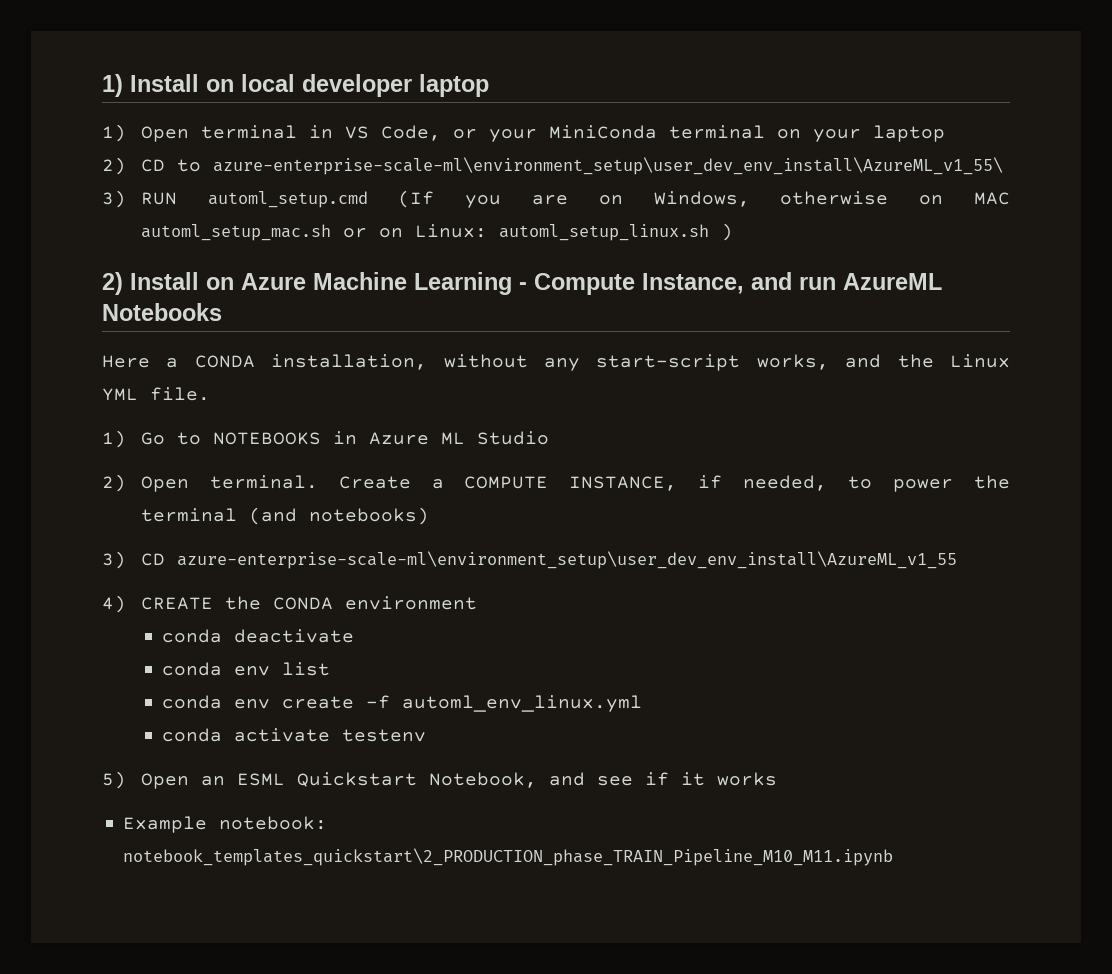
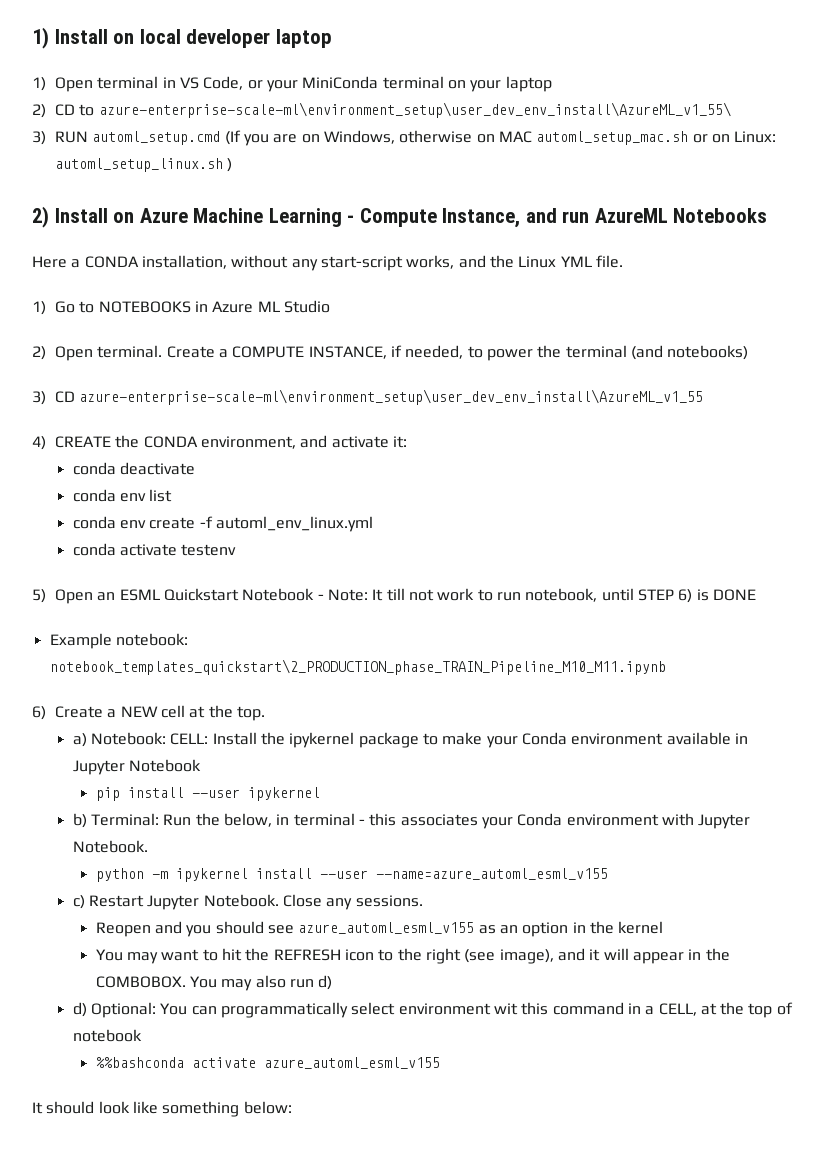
- 4) CREATE the CONDA environment
+ 4) CREATE the CONDA environment, and activate it:
- 5) Open an ESML Quickstart Notebook, and see if it works
+ 5) Open an ESML Quickstart Notebook - Note: It till not work to run notebook, until STEP 6) is DONE
  Example notebook: notebook_templates_quickstart\2_PRODUCTION_phase_TRAIN_Pipeline_M10_M11.ipynb
+ 6) Create a NEW cell at the top.
+ a) Notebook: CELL: Install the ipykernel package to make your Conda environment available in Jupyter Notebook
+ pip install --user ipykernel
+ b) Terminal: Run the below, in terminal - this associates your Conda environment with Jupyter Notebook.
+ python -m ipykernel install --user --name=azure_automl_esml_v155
+ c) Restart Jupyter Notebook. Close any sessions.
+ Reopen and you should see azure_automl_esml_v155 as an option in the kernel
+ You may want to hit the REFRESH icon to the right (see image), and it will appear in the COMBOBOX. You may also run d)
+ d) Optional: You can programmatically select environment wit this command in a CELL, at the top of notebook
+ %%bashconda activate azure_automl_esml_v155
+ It should look like something below:

